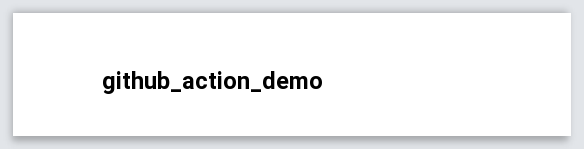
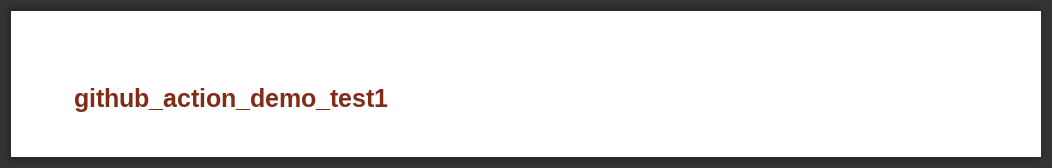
- github_action_demo
+ github_action_demo_test1

